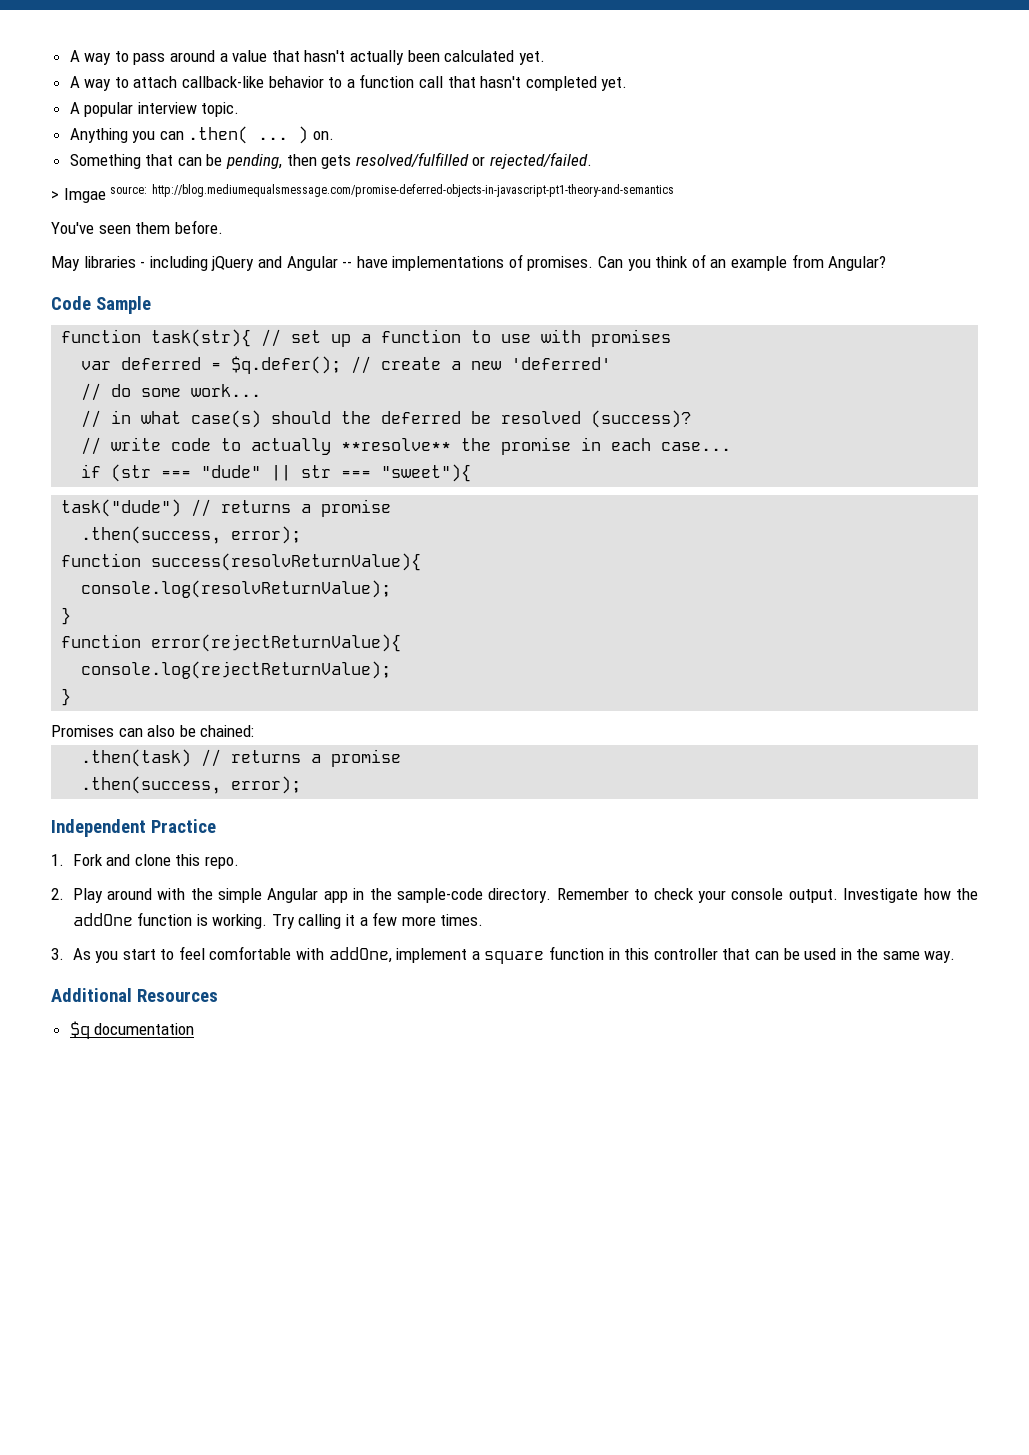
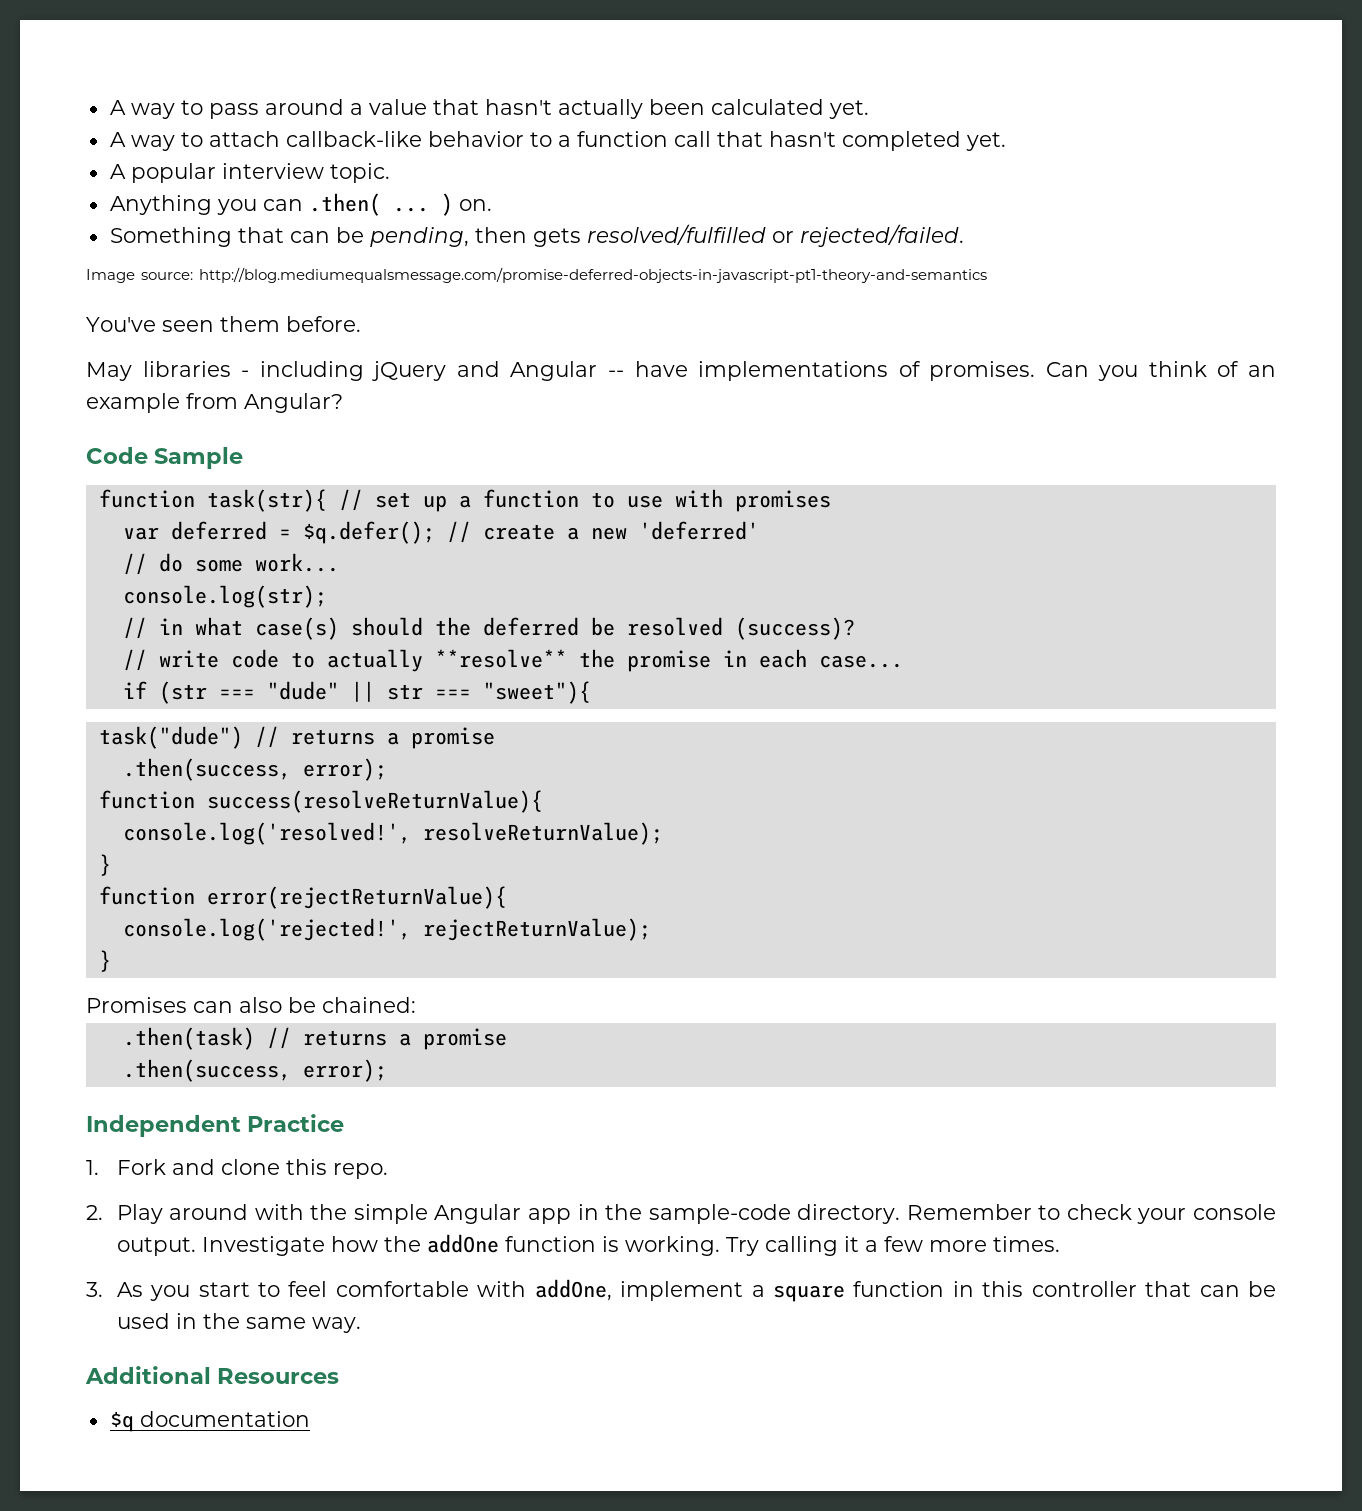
- > Imgae source: http://blog.mediumequalsmessage.com/promise-deferred-objects-in-javascript-pt1-theory-and-semantics
+ Image source: http://blog.mediumequalsmessage.com/promise-deferred-objects-in-javascript-pt1-theory-and-semantics
+ console.log(str);
- function success(resolvReturnValue){
- console.log(resolvReturnValue);
+ function success(resolveReturnValue){
+ console.log('resolved!', resolveReturnValue);
- console.log(rejectReturnValue);
+ console.log('rejected!', rejectReturnValue);

